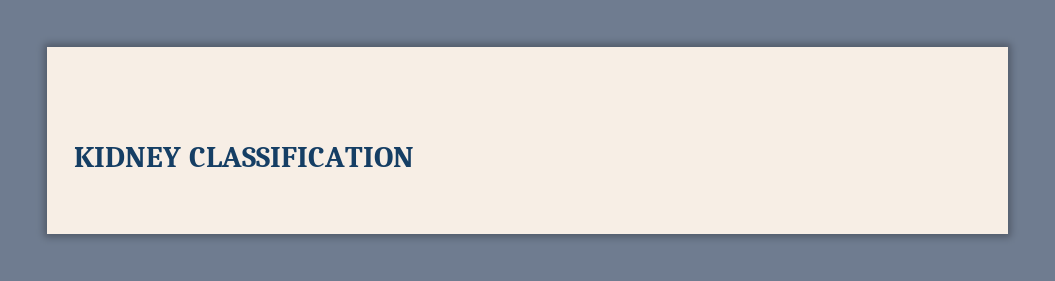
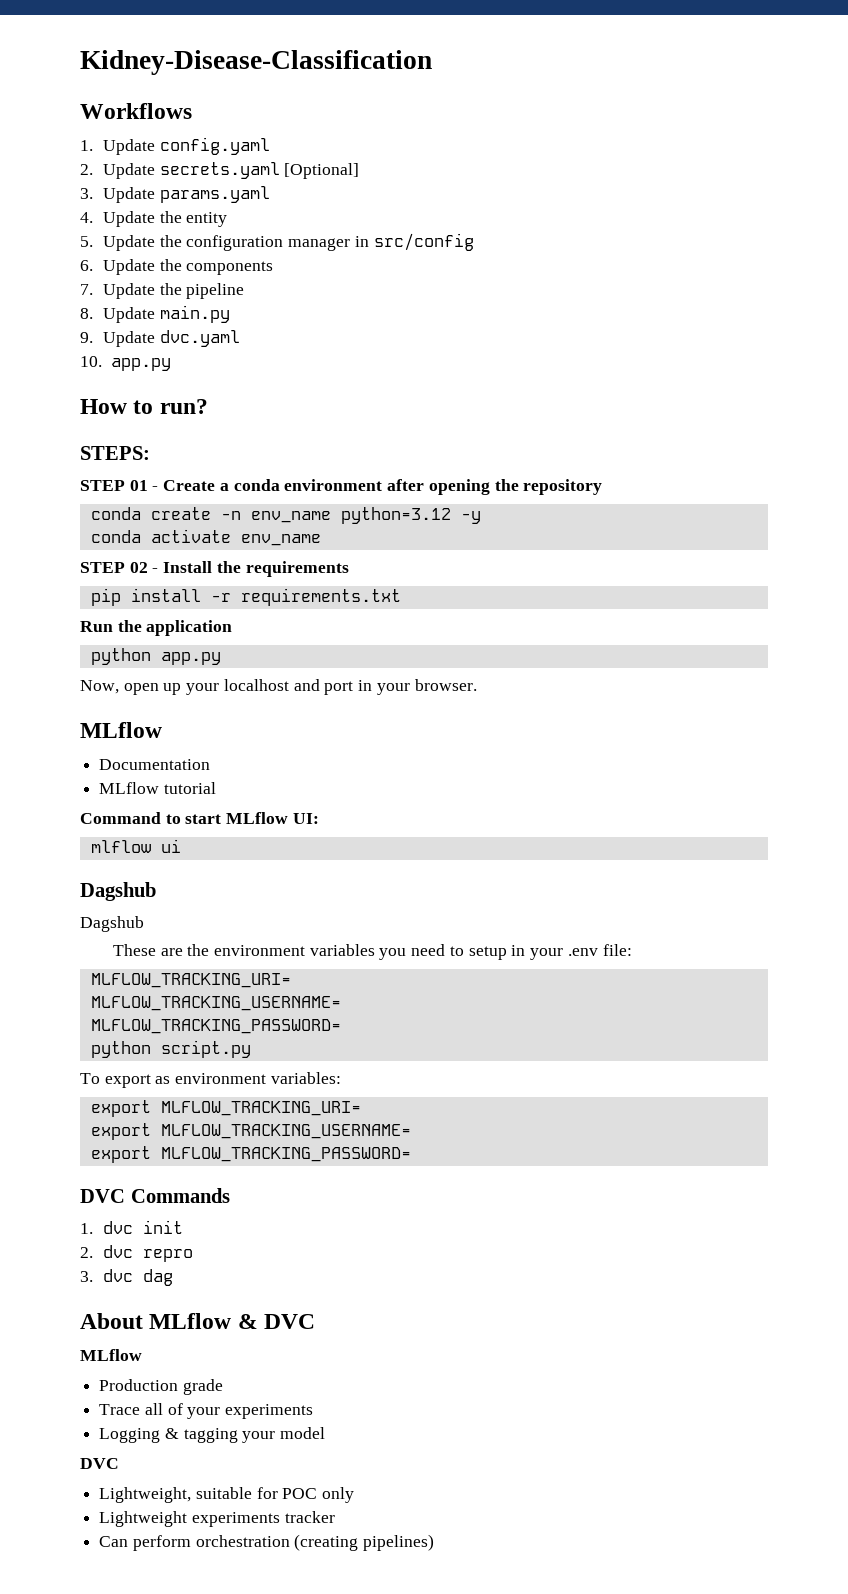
- KIDNEY CLASSIFICATION
+ Kidney-Disease-Classification
+ Workflows
+ 1. Update config.yaml
+ 2. Update secrets.yaml [Optional]
+ 3. Update params.yaml
+ 4. Update the entity
+ 5. Update the configuration manager in src/config
+ 6. Update the components
+ 7. Update the pipeline
+ 8. Update main.py
+ 9. Update dvc.yaml
+ 10. app.py
+ How to run?
+ STEPS:
+ STEP 01 - Create a conda environment after opening the repository
+ conda create -n env_name python=3.12 -y
+ conda activate env_name
+ STEP 02 - Install the requirements
+ pip install -r requirements.txt
+ Run the application
+ python app.py
+ Now, open up your localhost and port in your browser.
+ MLflow
+ Documentation
+ MLflow tutorial
+ Command to start MLflow UI:
+ mlflow ui
+ Dagshub
+ Dagshub
+ These are the environment variables you need to setup in your .env file:
+ MLFLOW_TRACKING_URI=
+ MLFLOW_TRACKING_USERNAME=
+ MLFLOW_TRACKING_PASSWORD=
+ python script.py
+ To export as environment variables:
+ export MLFLOW_TRACKING_URI=
+ export MLFLOW_TRACKING_USERNAME=
+ export MLFLOW_TRACKING_PASSWORD=
+ DVC Commands
+ 1. dvc init
+ 2. dvc repro
+ 3. dvc dag
+ About MLflow & DVC
+ MLflow
+ Production grade
+ Trace all of your experiments
+ Logging & tagging your model
+ DVC
+ Lightweight, suitable for POC only
+ Lightweight experiments tracker
+ Can perform orchestration (creating pipelines)

